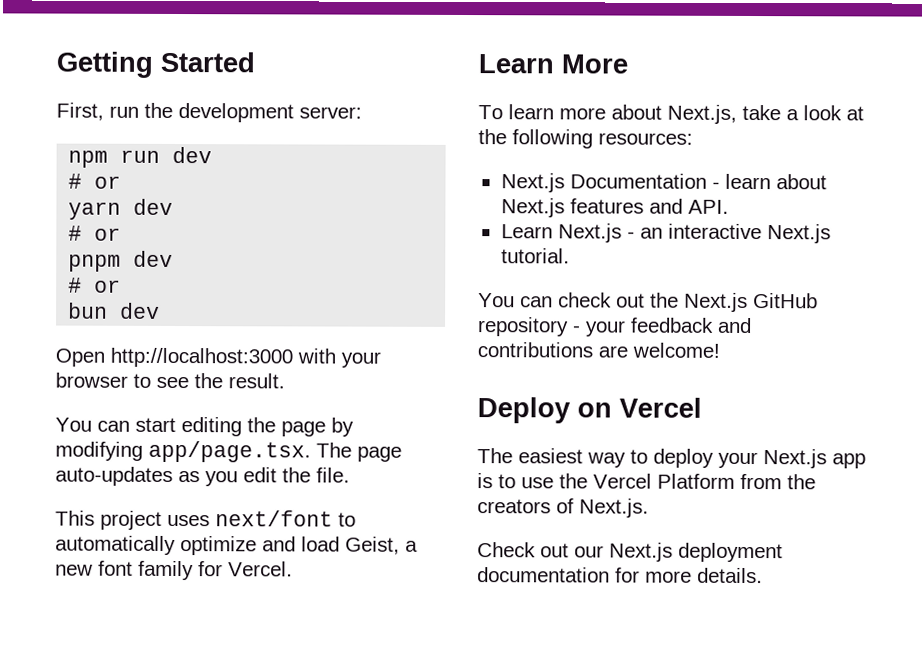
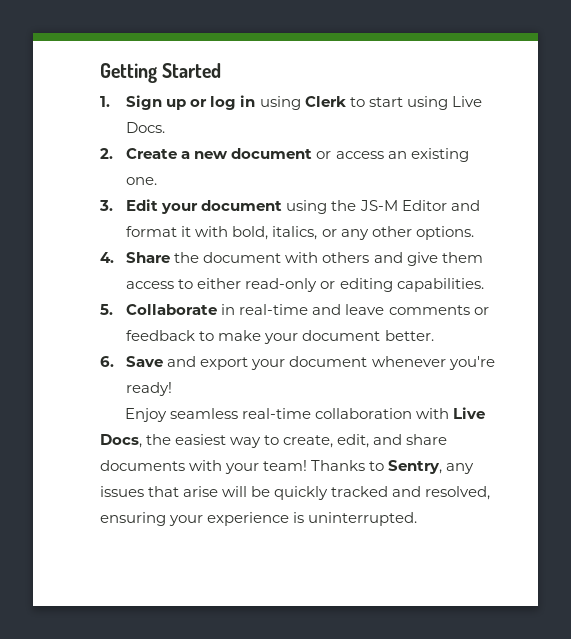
- First, run the development server:
- npm run dev
- # or
- yarn dev
- # or
- pnpm dev
- # or
- bun dev
- Open http://localhost:3000 with your browser to see the result.
- You can start editing the page by modifying app/page.tsx. The page auto-updates as you edit the file.
- This project uses next/font to automatically optimize and load Geist, a new font family for Vercel.
- Learn More
- To learn more about Next.js, take a look at the following resources:
- Next.js Documentation - learn about Next.js features and API.
- Learn Next.js - an interactive Next.js tutorial.
- You can check out the Next.js GitHub repository - your feedback and contributions are welcome!
- Deploy on Vercel
- The easiest way to deploy your Next.js app is to use the Vercel Platform from the creators of Next.js.
- Check out our Next.js deployment documentation for more details.
+ 1. Sign up or log in using Clerk to start using Live Docs.
+ 2. Create a new document or access an existing one.
+ 3. Edit your document using the JS-M Editor and format it with bold, italics, or any other options.
+ 4. Share the document with others and give them access to either read-only or editing capabilities.
+ 5. Collaborate in real-time and leave comments or feedback to make your document better.
+ 6. Save and export your document whenever you're ready!
+ Enjoy seamless real-time collaboration with Live Docs, the easiest way to create, edit, and share documents with your team! Thanks to Sentry, any issues that arise will be quickly tracked and resolved, ensuring your experience is uninterrupted.

